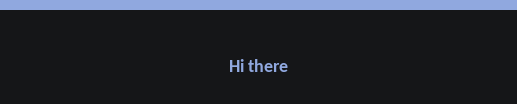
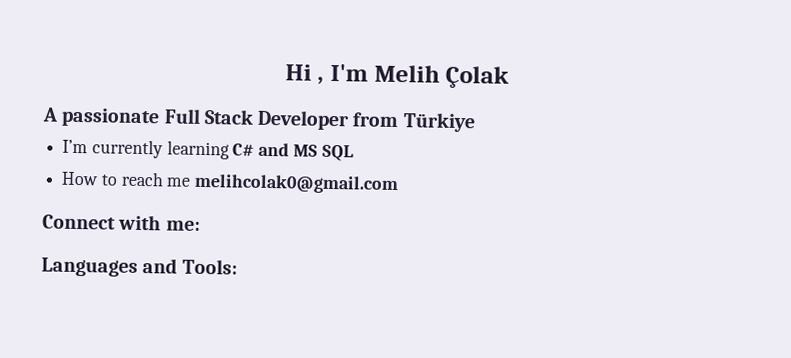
- Hi there
+ Hi , I'm Melih Çolak
+ A passionate Full Stack Developer from Türkiye
+ I’m currently learning C# and MS SQL
+ How to reach me melihcolak0@gmail.com
+ Connect with me:
+ Languages and Tools:

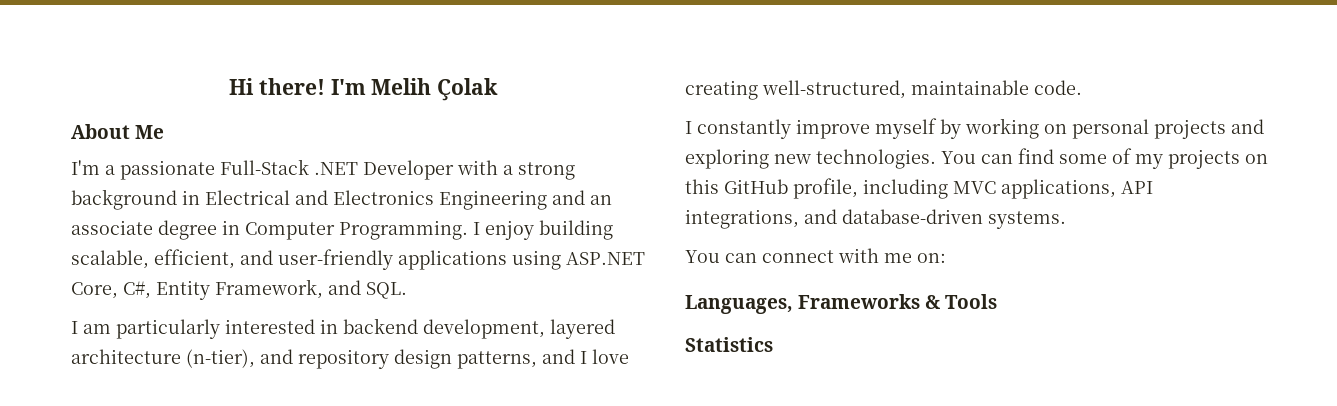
- Hi , I'm Melih Çolak
+ Hi there! I'm Melih Çolak
- A passionate Full Stack Developer from Türkiye
- I’m currently learning C# and MS SQL
- How to reach me melihcolak0@gmail.com
- Connect with me:
- Languages and Tools:
+ About Me
+ I'm a passionate Full-Stack .NET Developer with a strong background in Electrical and Electronics Engineering and an associate degree in Computer Programming. I enjoy building scalable, efficient, and user-friendly applications using ASP.NET Core, C#, Entity Framework, and SQL.
+ I am particularly interested in backend development, layered architecture (n-tier), and repository design patterns, and I love creating well-structured, maintainable code.
+ I constantly improve myself by working on personal projects and exploring new technologies. You can find some of my projects on this GitHub profile, including MVC applications, API integrations, and database-driven systems.
+ You can connect with me on:
+ Languages, Frameworks & Tools
+ Statistics

